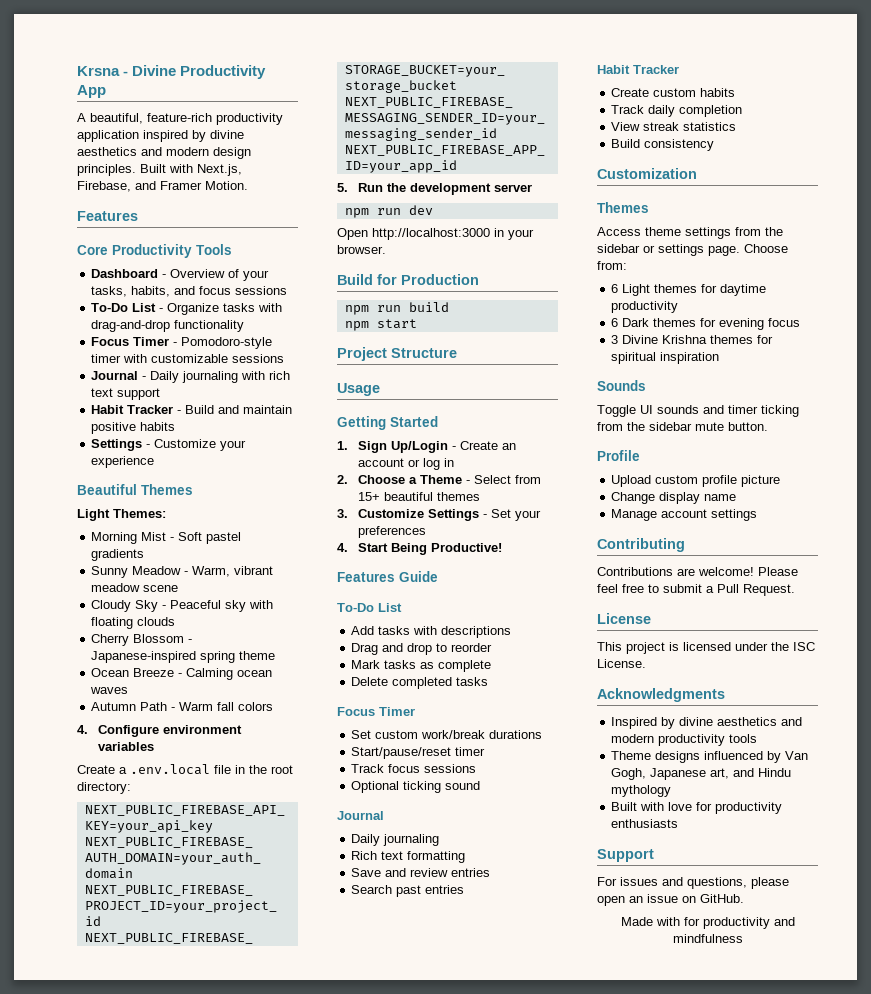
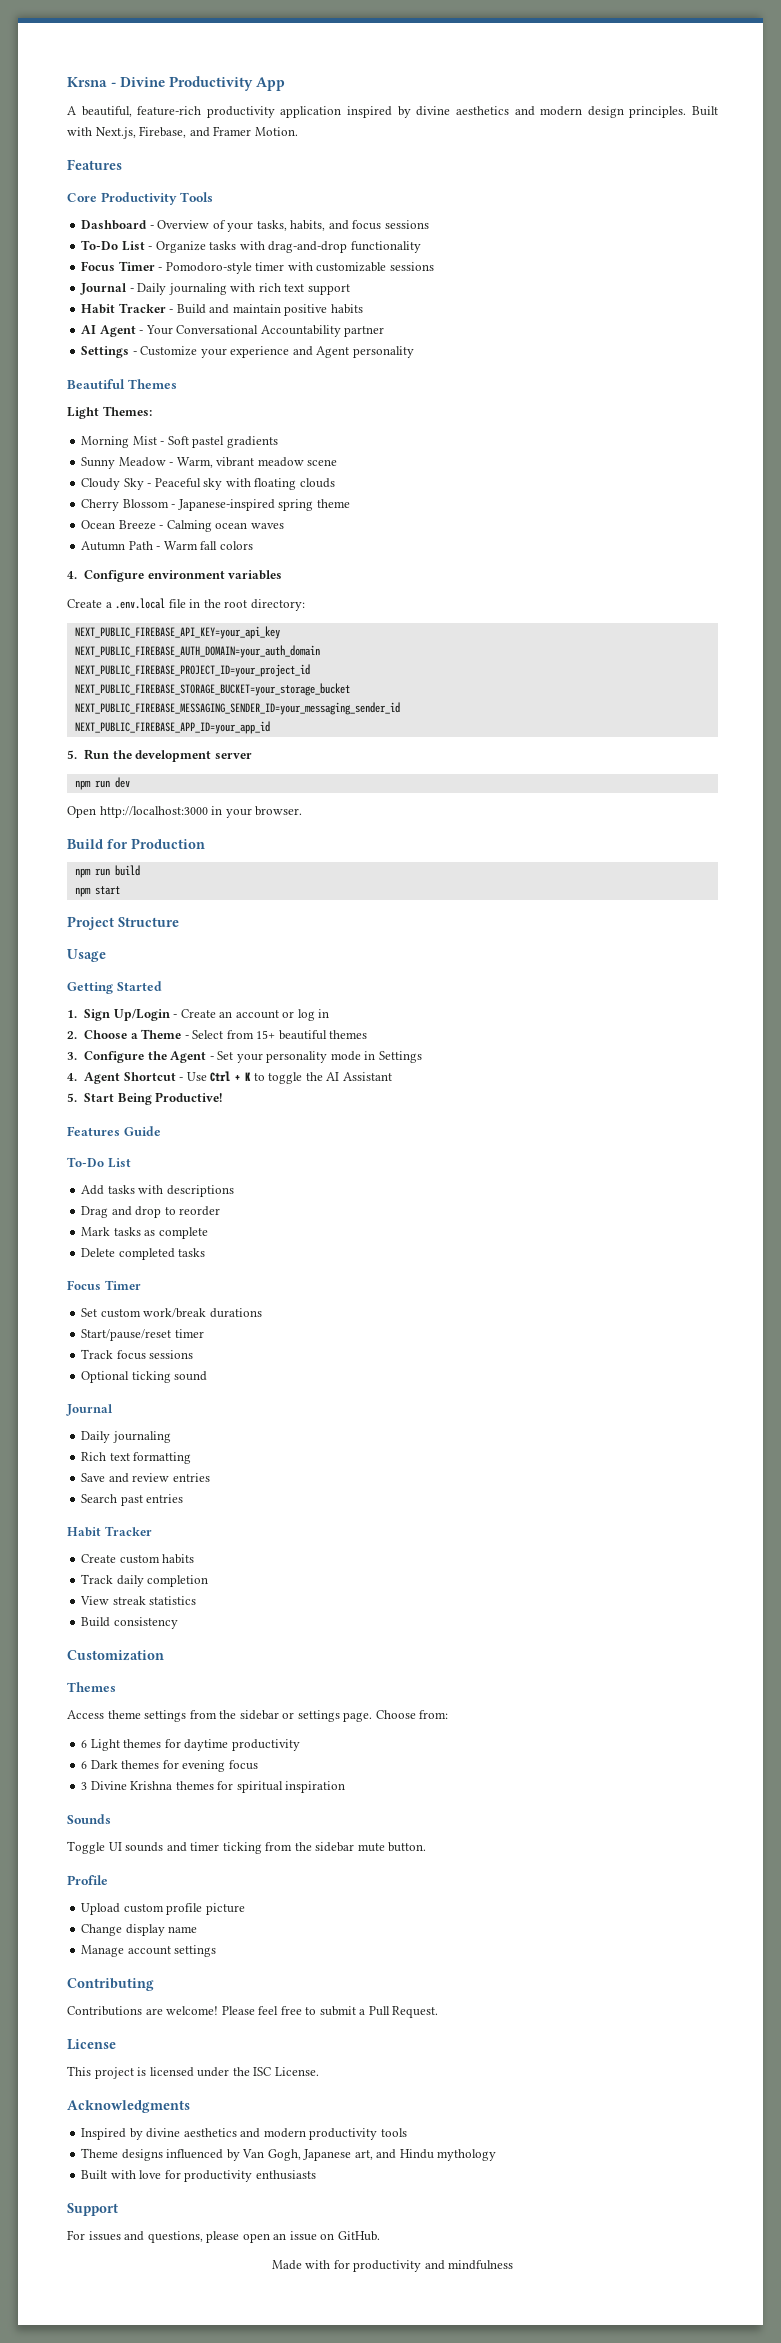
+ AI Agent - Your Conversational Accountability partner
- Settings - Customize your experience
+ Settings - Customize your experience and Agent personality
- 3. Customize Settings - Set your preferences
- 4. Start Being Productive!
+ 3. Configure the Agent - Set your personality mode in Settings
+ 4. Agent Shortcut - Use Ctrl + K to toggle the AI Assistant
+ 5. Start Being Productive!

